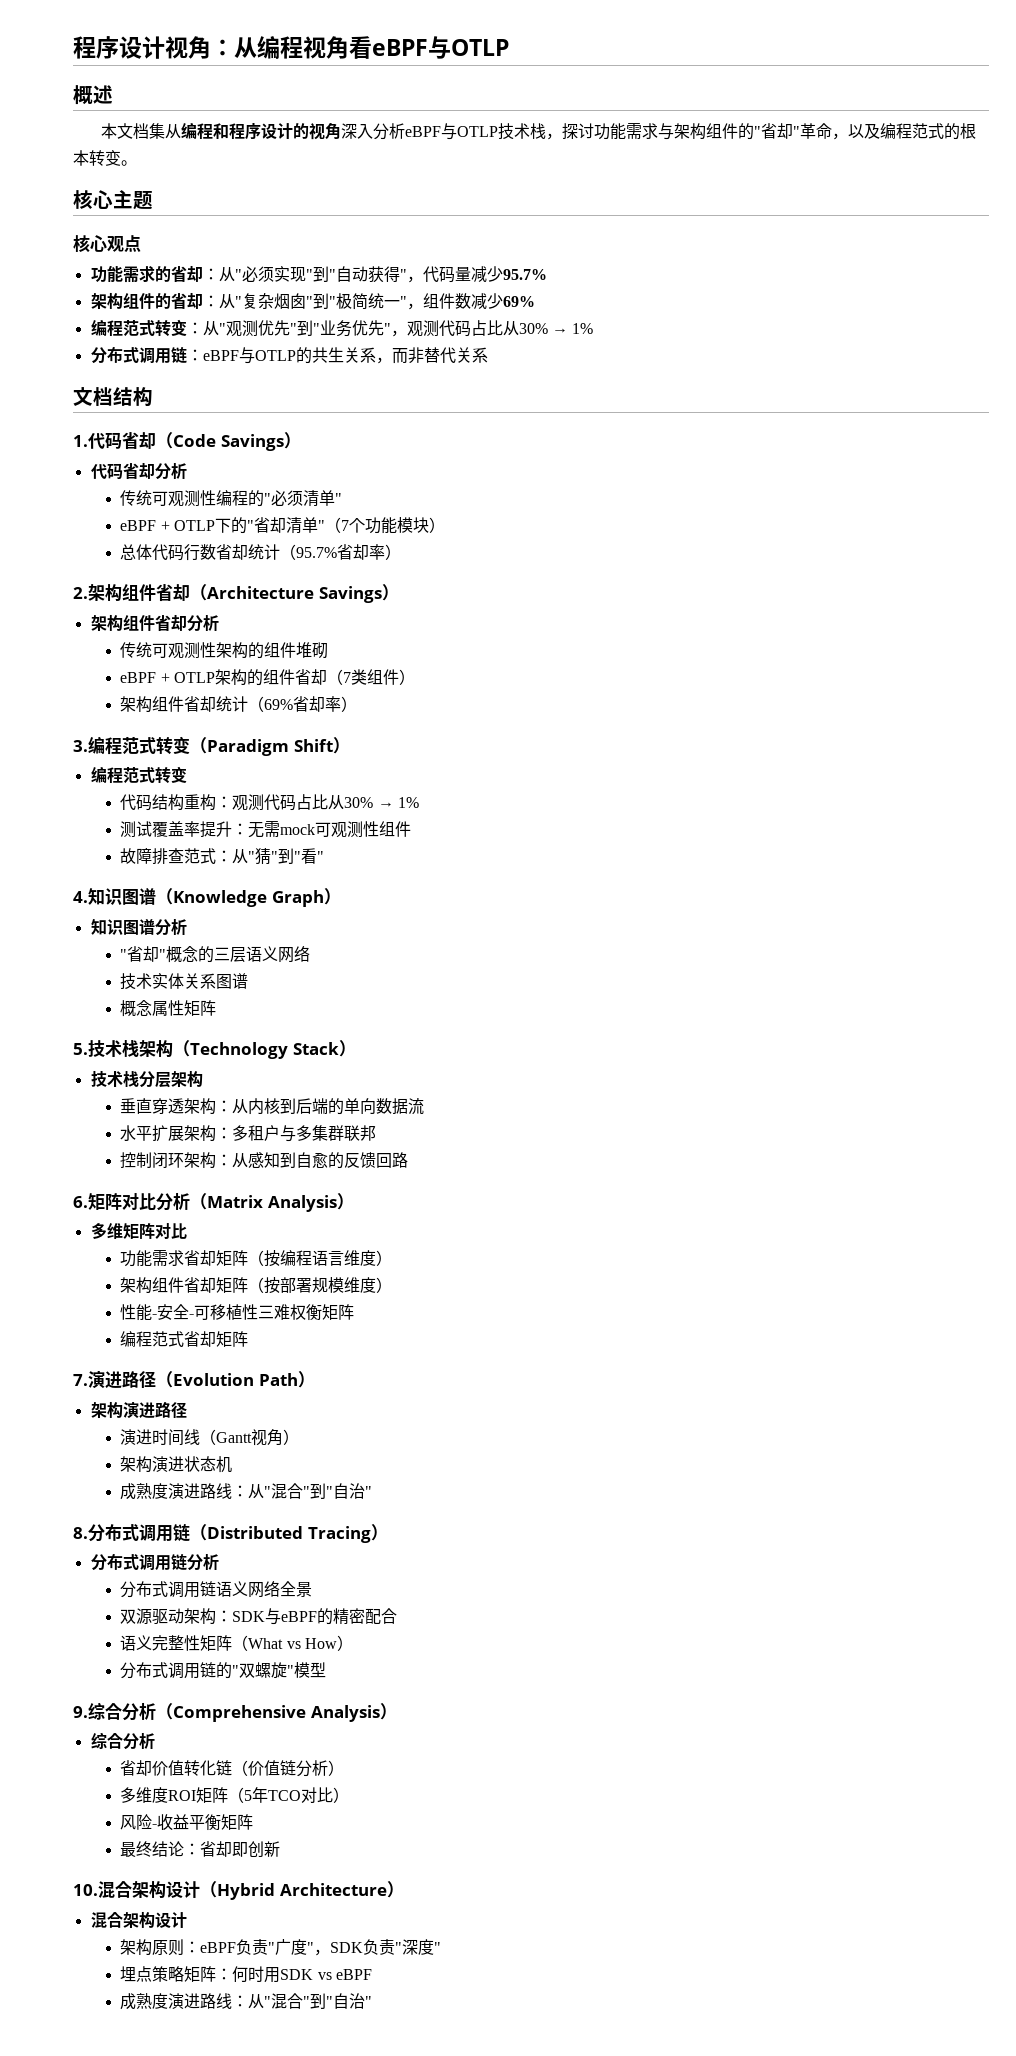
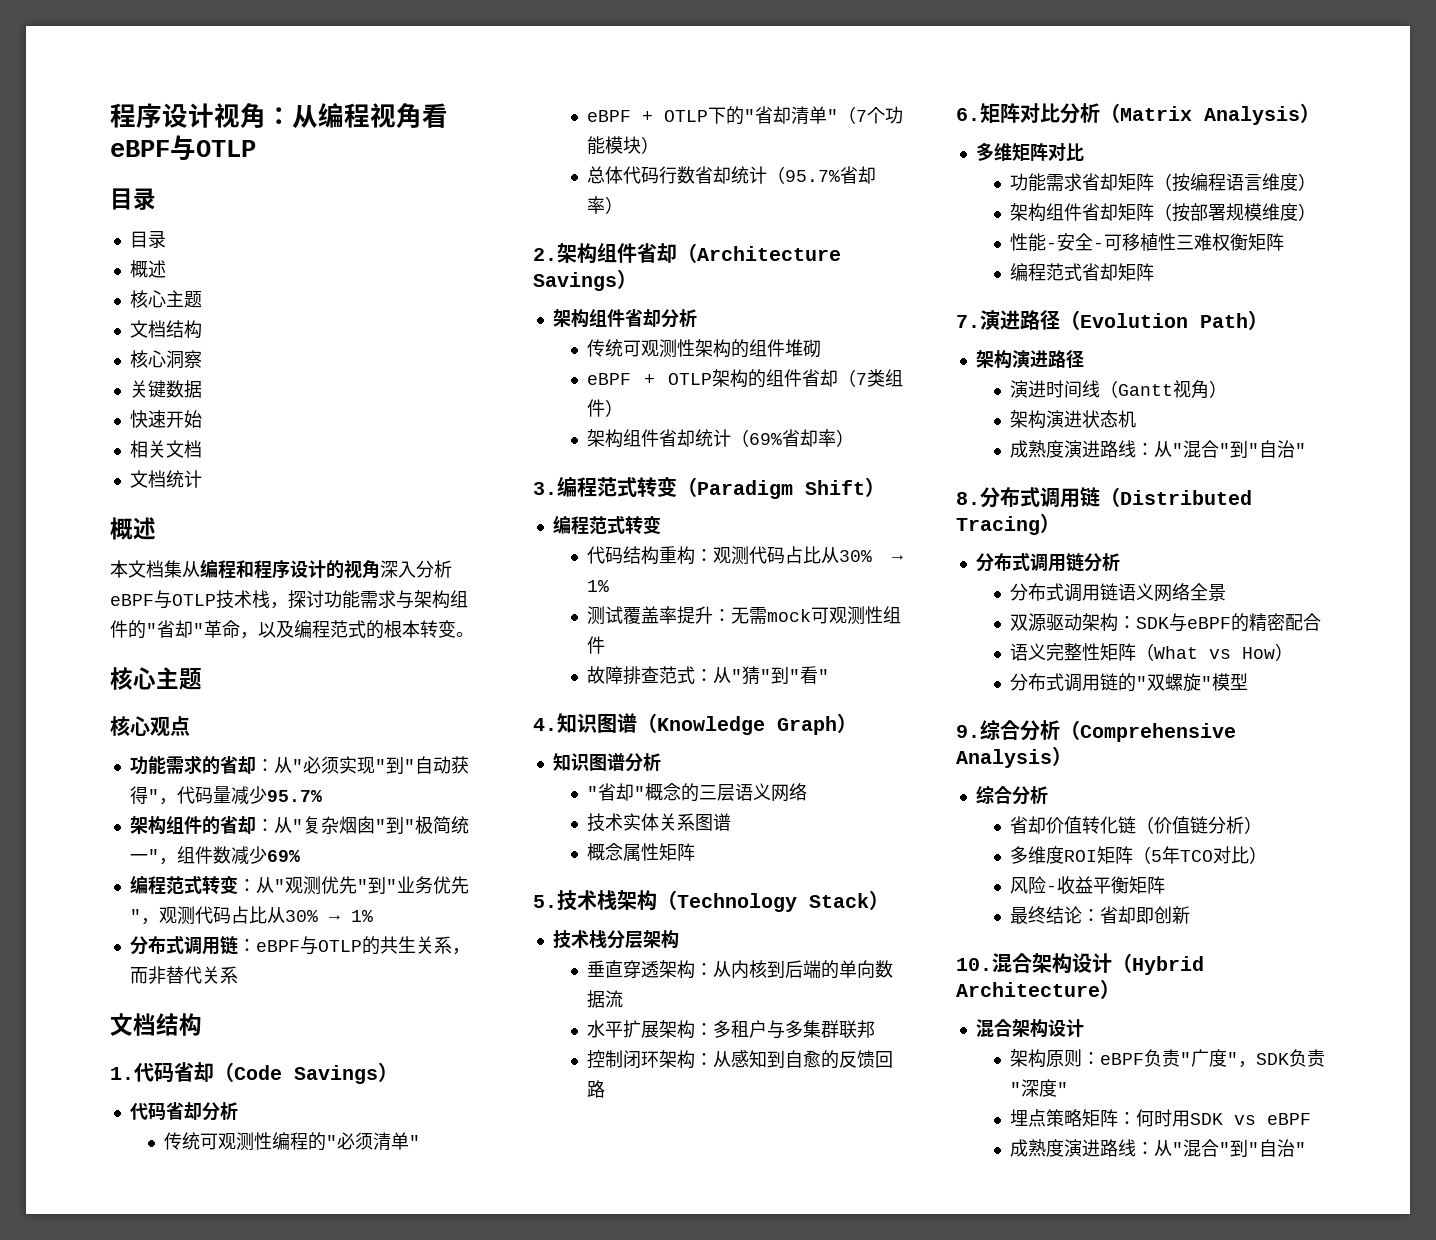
  程序设计视角：从编程视角看eBPF与OTLP
+ 目录
+ 目录
+ 概述
+ 核心主题
+ 文档结构
+ 核心洞察
+ 关键数据
+ 快速开始
+ 相关文档
+ 文档统计

